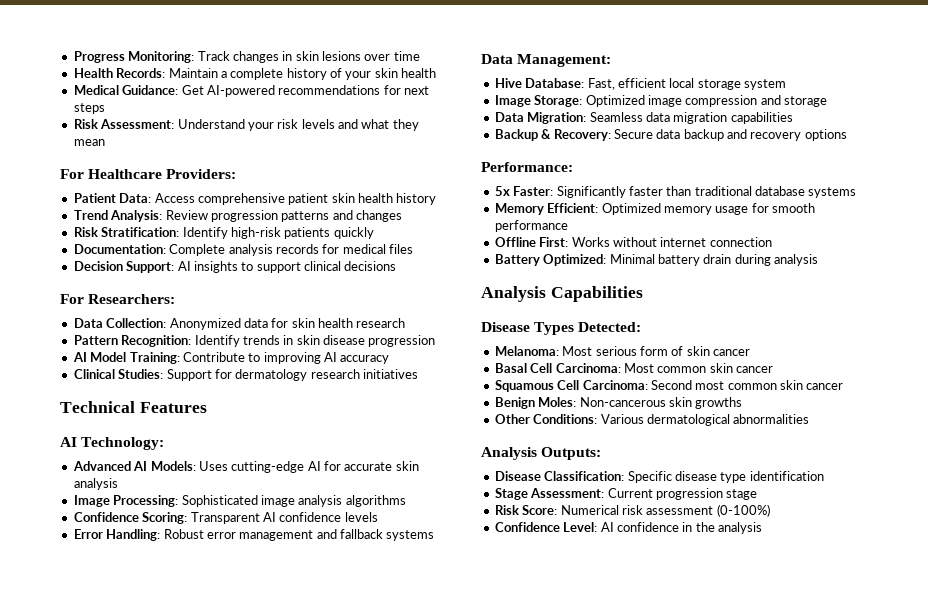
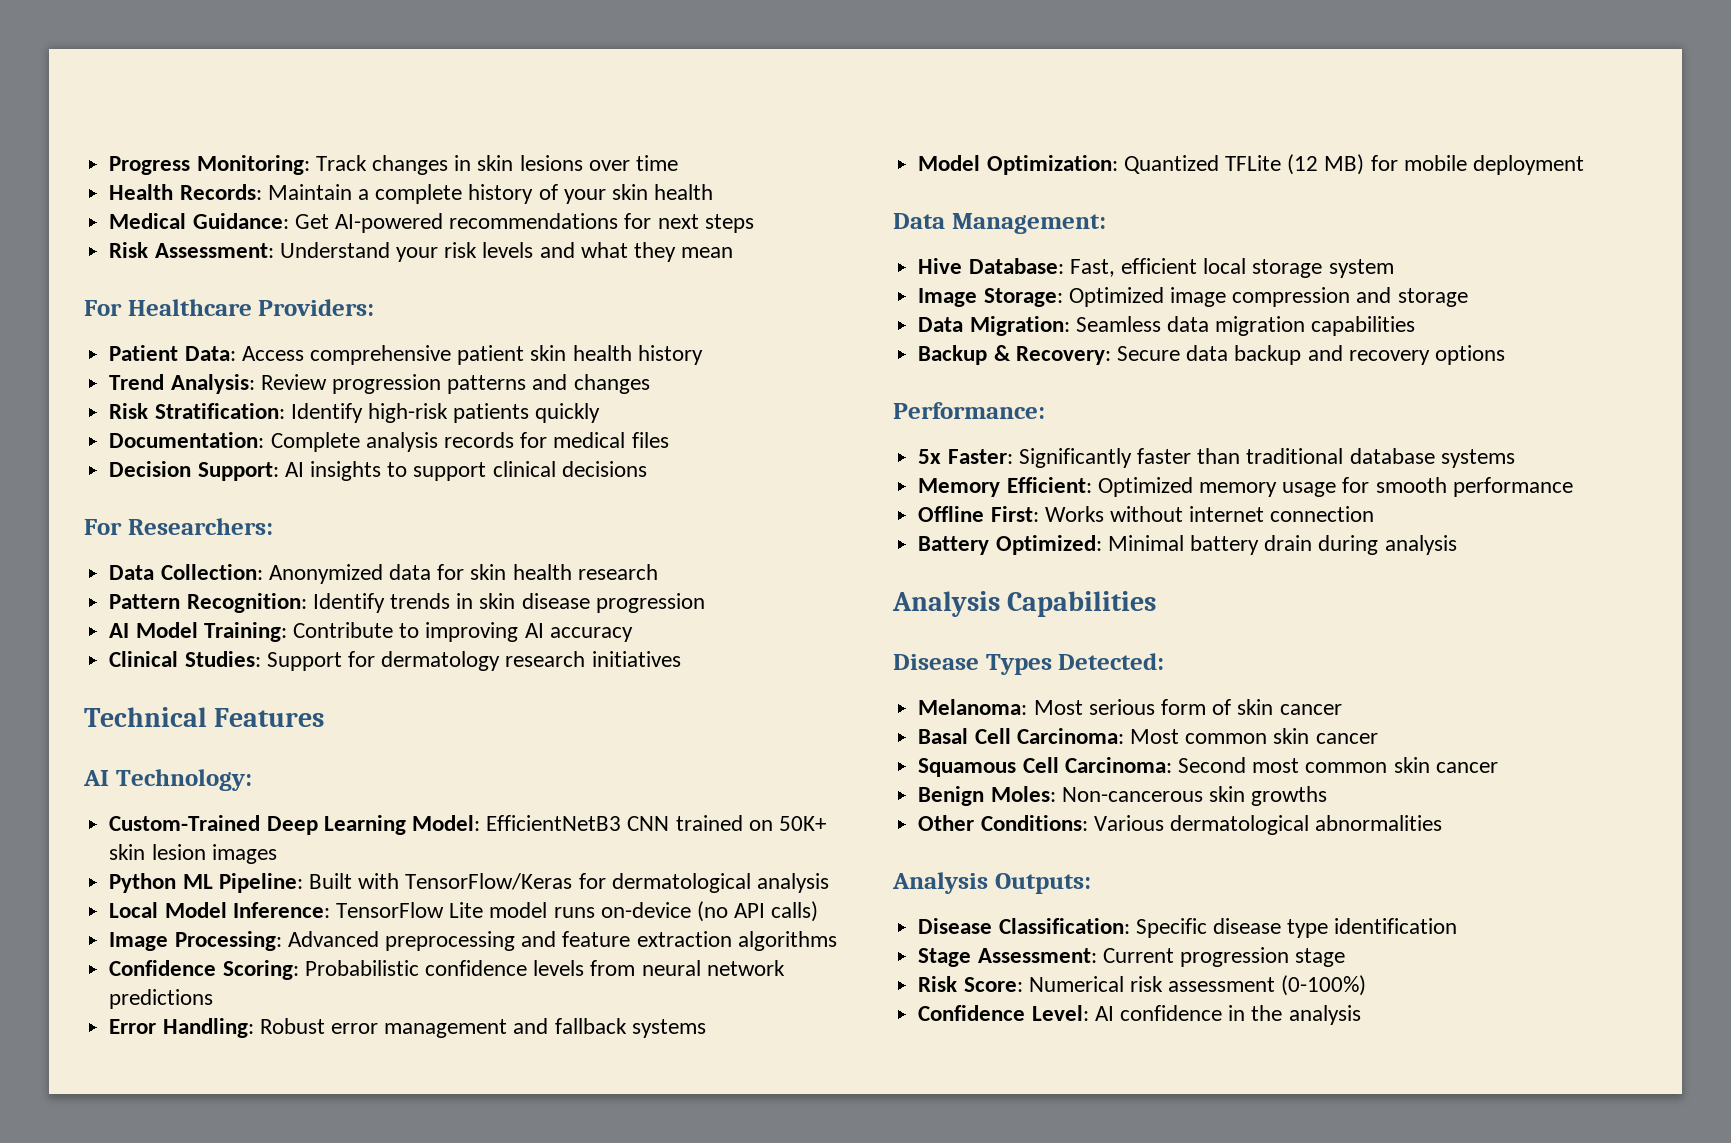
- Advanced AI Models: Uses cutting-edge AI for accurate skin analysis
- Image Processing: Sophisticated image analysis algorithms
+ Custom-Trained Deep Learning Model: EfficientNetB3 CNN trained on 50K+ skin lesion images
+ Python ML Pipeline: Built with TensorFlow/Keras for dermatological analysis
+ Local Model Inference: TensorFlow Lite model runs on-device (no API calls)
+ Image Processing: Advanced preprocessing and feature extraction algorithms
- Confidence Scoring: Transparent AI confidence levels
+ Confidence Scoring: Probabilistic confidence levels from neural network predictions
+ Model Optimization: Quantized TFLite (12 MB) for mobile deployment

